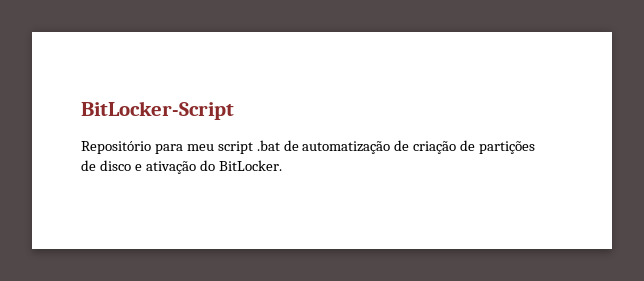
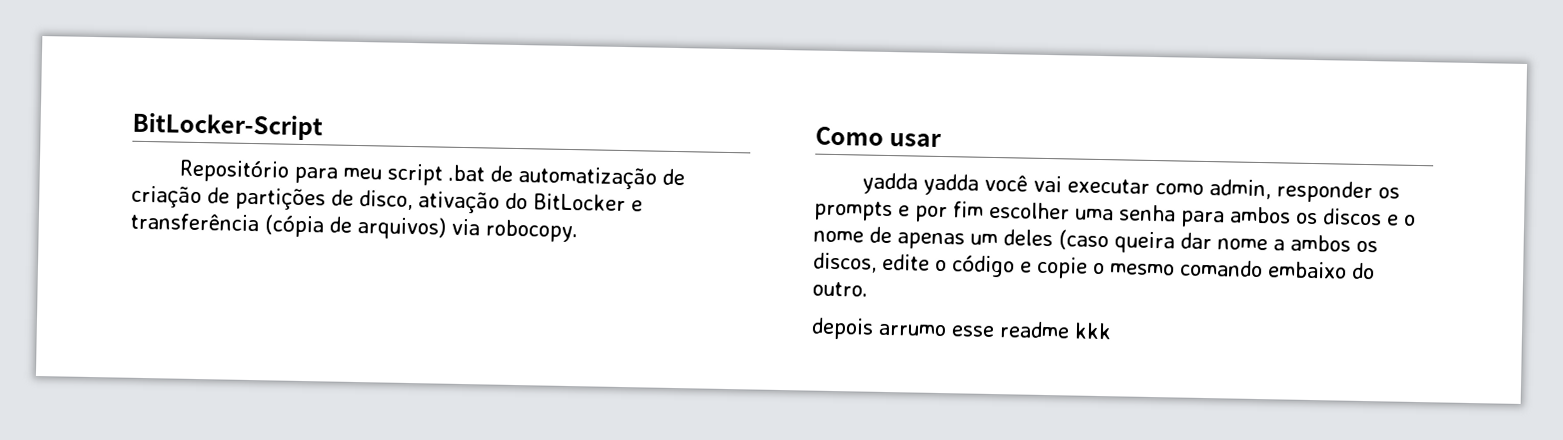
- Repositório para meu script .bat de automatização de criação de partições de disco e ativação do BitLocker.
+ Repositório para meu script .bat de automatização de criação de partições de disco, ativação do BitLocker e transferência (cópia de arquivos) via robocopy.
+ Como usar
+ yadda yadda você vai executar como admin, responder os prompts e por fim escolher uma senha para ambos os discos e o nome de apenas um deles (caso queira dar nome a ambos os discos, edite o código e copie o mesmo comando embaixo do outro.
+ depois arrumo esse readme kkk

